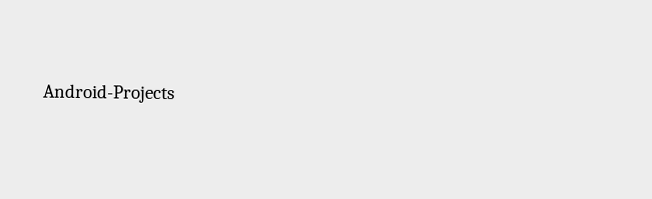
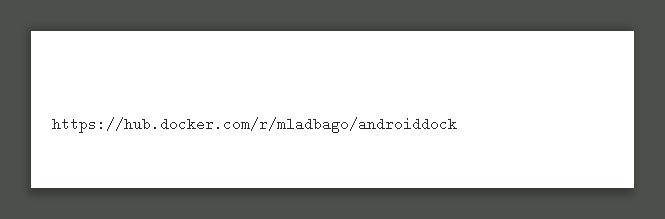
- Android-Projects
+ https://hub.docker.com/r/mladbago/androiddock

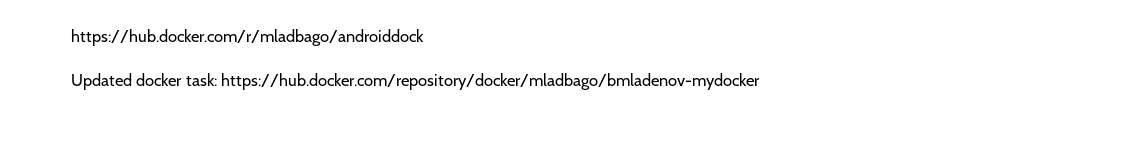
+ Updated docker task: https://hub.docker.com/repository/docker/mladbago/bmladenov-mydocker

